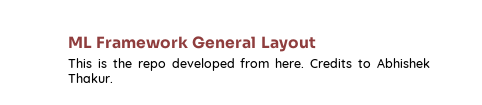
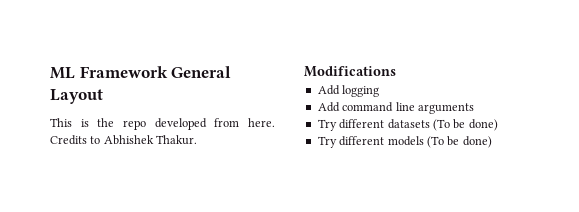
+ Modifications
+ Add logging
+ Add command line arguments
+ Try different datasets (To be done)
+ Try different models (To be done)

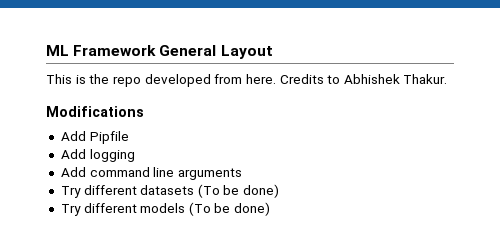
+ Add Pipfile

